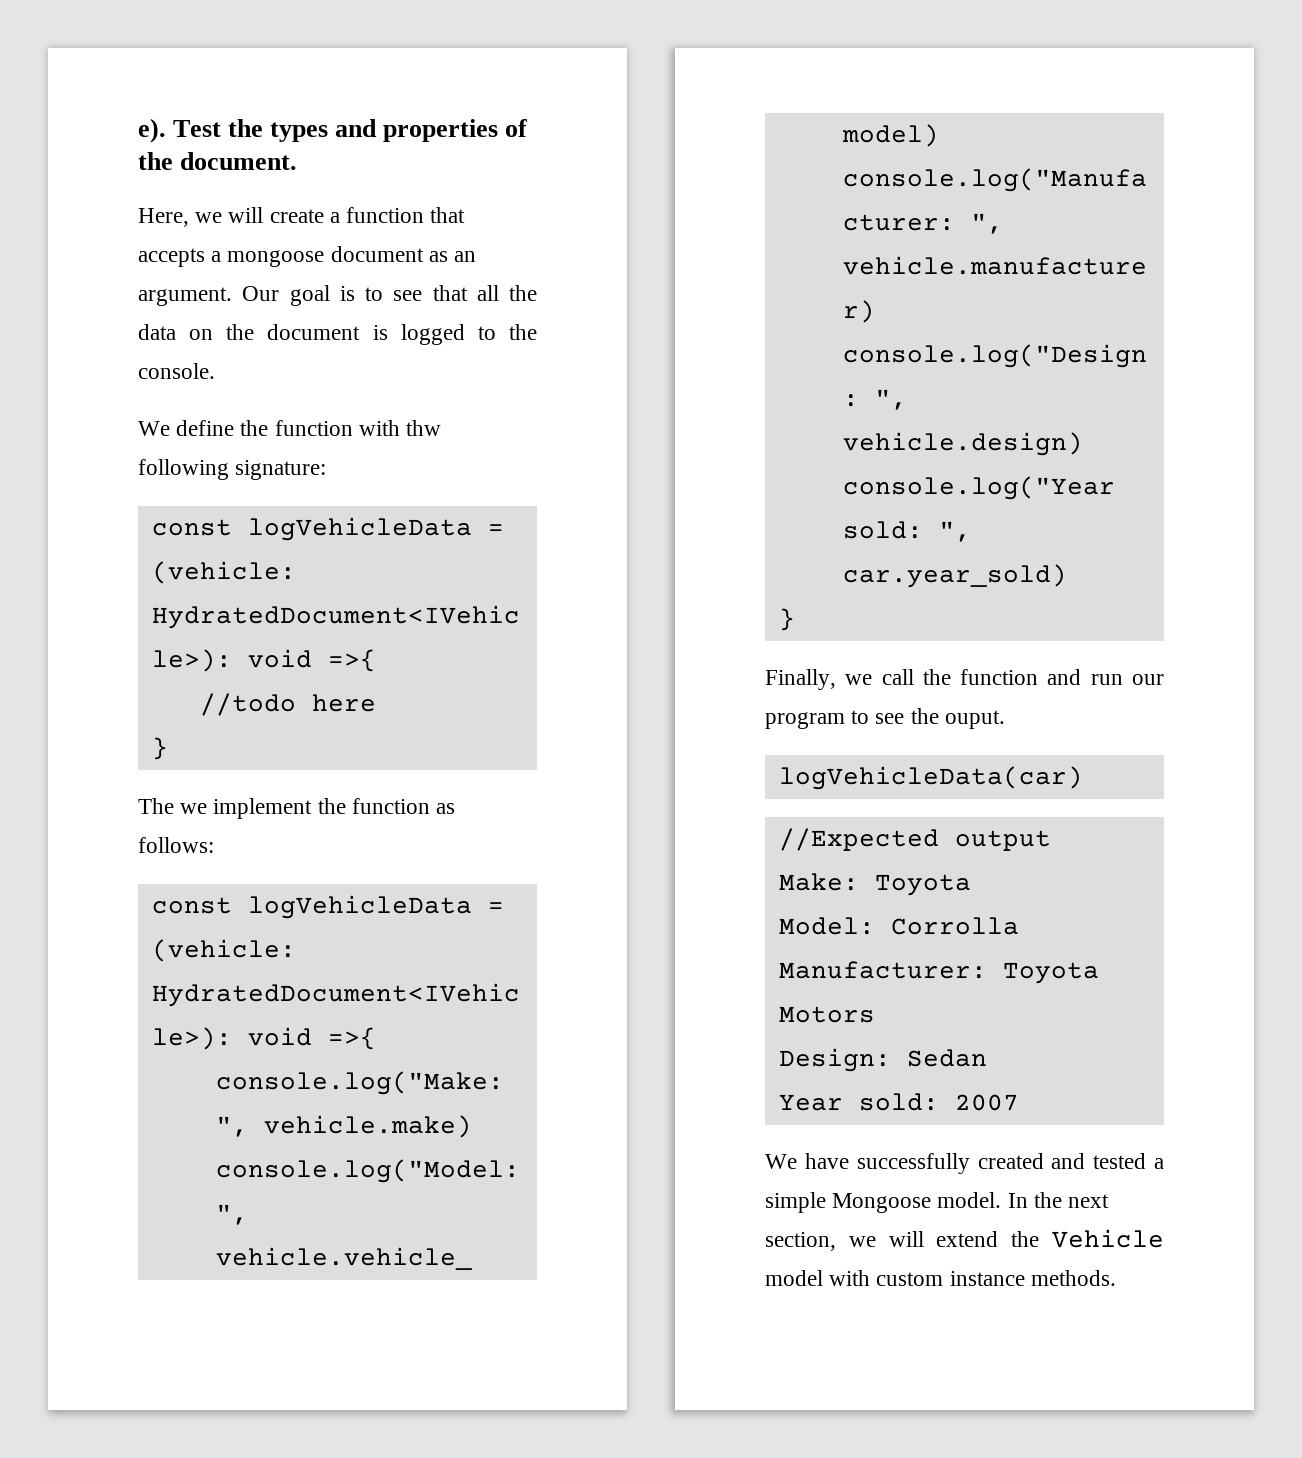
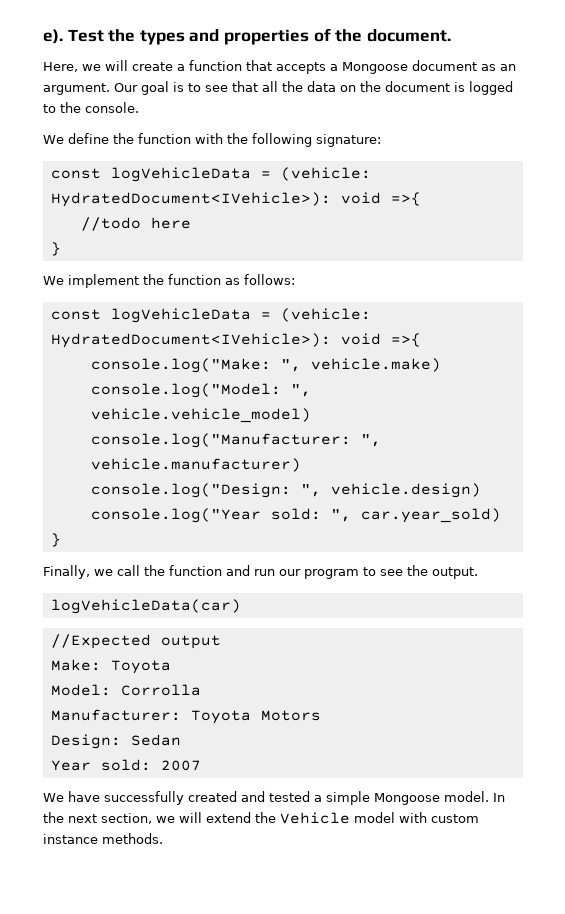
- Here, we will create a function that accepts a mongoose document as an argument.
+ Here, we will create a function that accepts a Mongoose document as an argument.
- We define the function with thw following signature:
+ We define the function with the following signature:
- The we implement the function as follows:
+ We implement the function as follows:
- Finally, we call the function and run our program to see the ouput.
+ Finally, we call the function and run our program to see the output.

